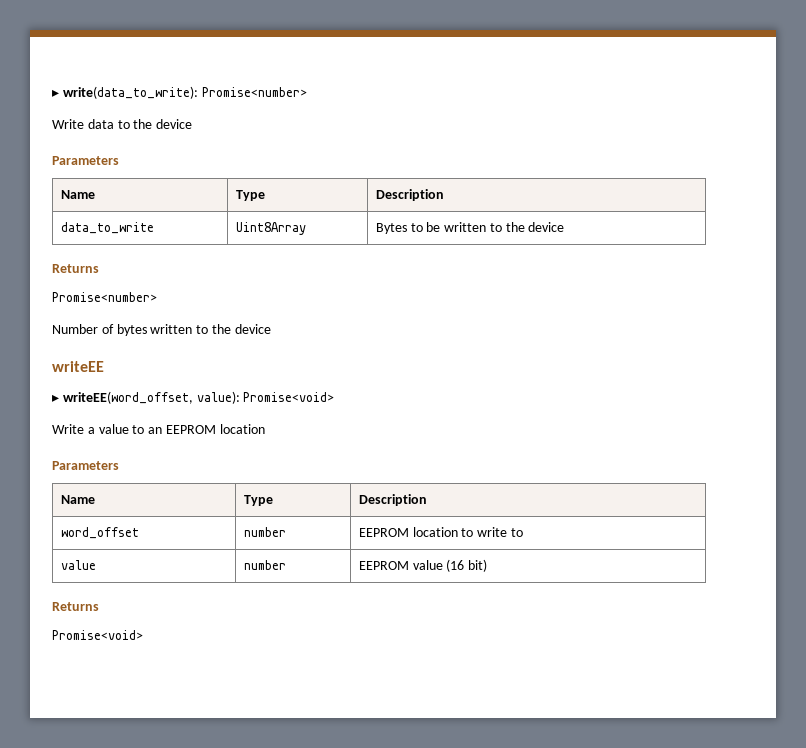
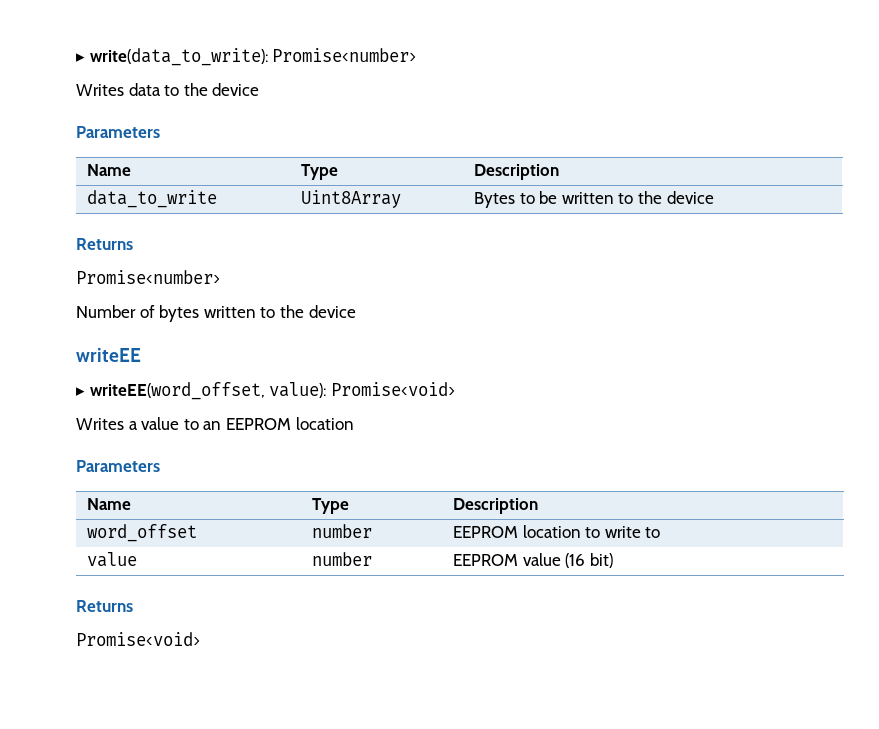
- Write data to the device
+ Writes data to the device
- Write a value to an EEPROM location
+ Writes a value to an EEPROM location

